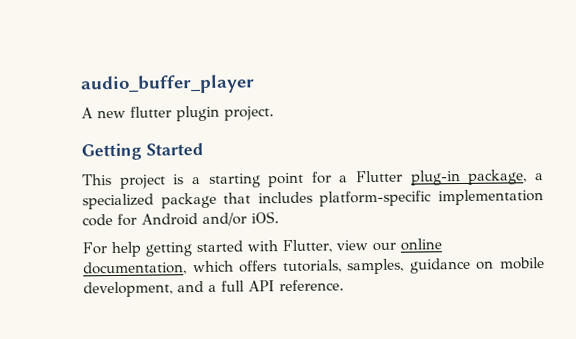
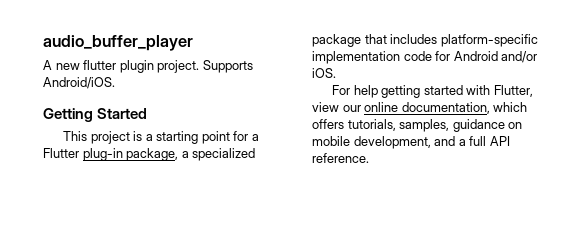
+ Supports Android/iOS.

